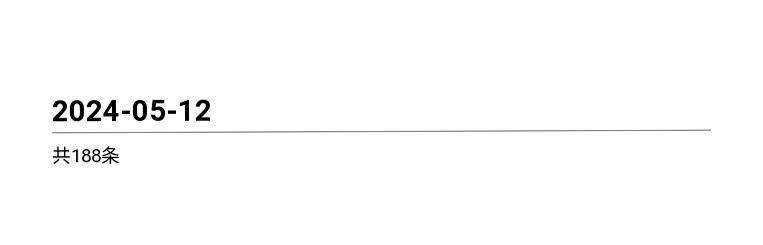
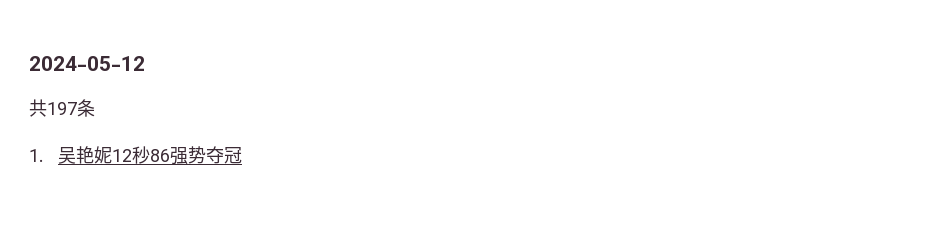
- 共188条
+ 共197条
+ 1.吴艳妮12秒86强势夺冠

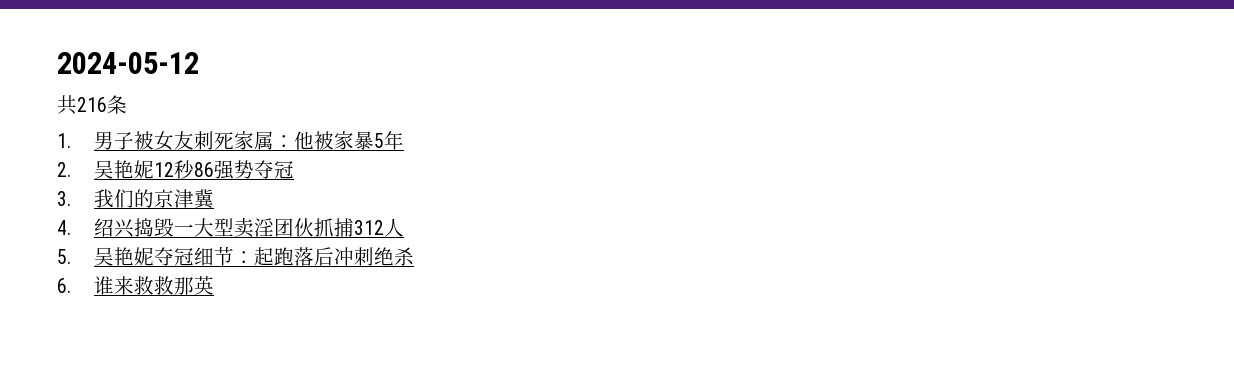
- 共197条
+ 共216条
- 1.吴艳妮12秒86强势夺冠
+ 1.男子被女友刺死家属：他被家暴5年
+ 2.吴艳妮12秒86强势夺冠
+ 3.我们的京津冀
+ 4.绍兴捣毁一大型卖淫团伙抓捕312人
+ 5.吴艳妮夺冠细节：起跑落后冲刺绝杀
+ 6.谁来救救那英

